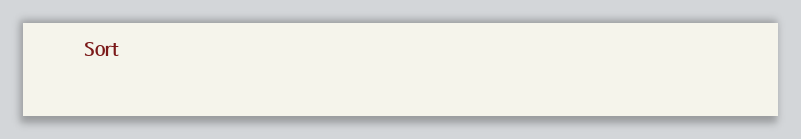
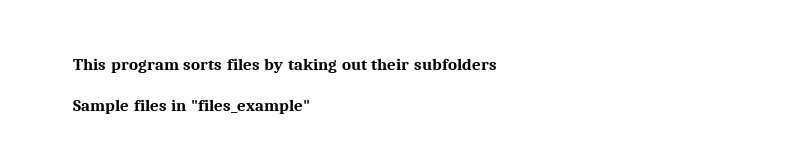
- Sort
+ This program sorts files by taking out their subfolders
+ Sample files in "files_example"

